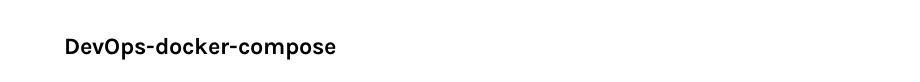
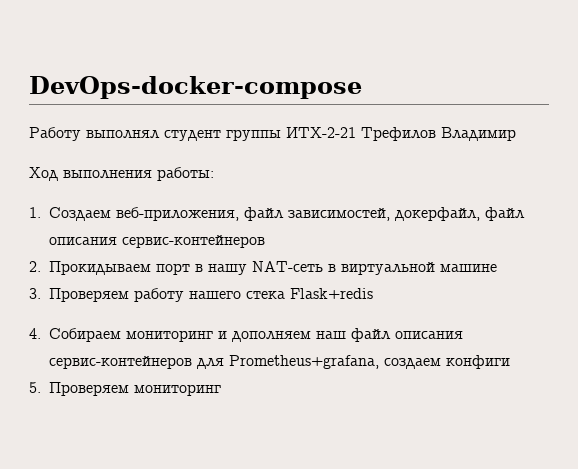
+ Работу выполнял студент группы ИТХ-2-21 Трефилов Владимир
+ Ход выполнения работы:
+ 1. Создаем веб-приложения, файл зависимостей, докерфайл, файл описания сервис-контейнеров
+ 2. Прокидываем порт в нашу NAT-сеть в виртуальной машине
+ 3. Проверяем работу нашего стека Flask+redis
+ 4. Собираем мониторинг и дополняем наш файл описания сервис-контейнеров для Prometheus+grafana, создаем конфиги
+ 5. Проверяем мониторинг

